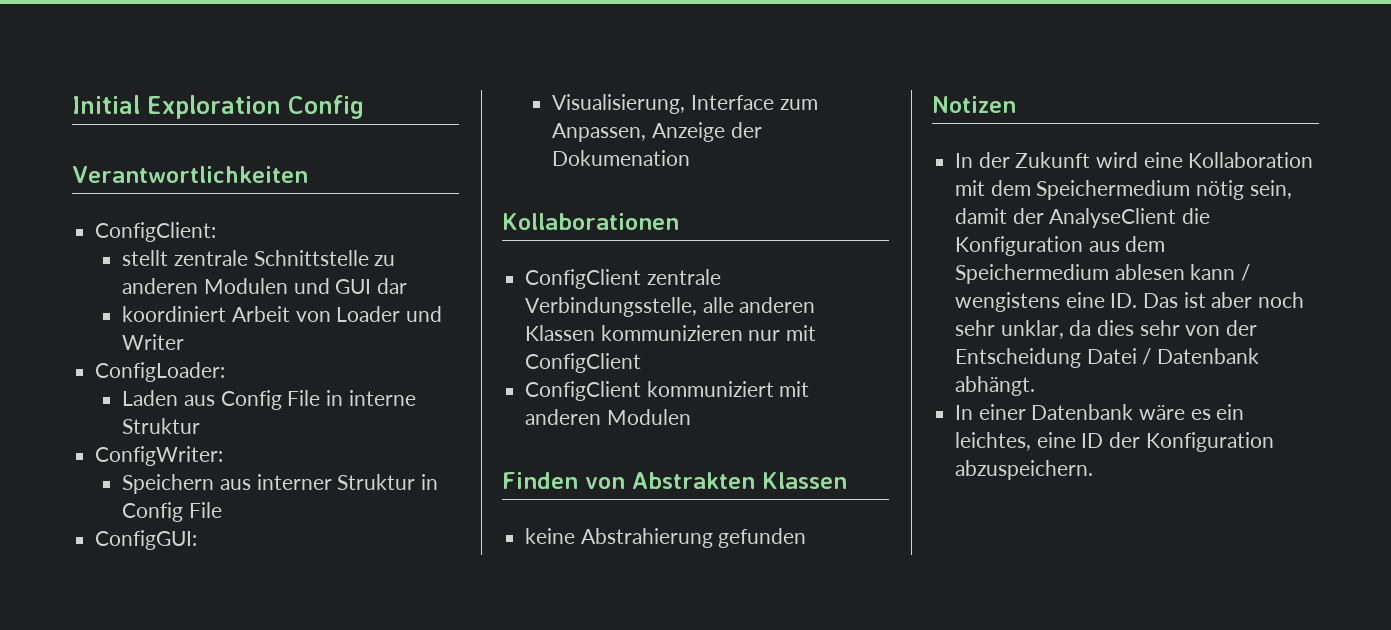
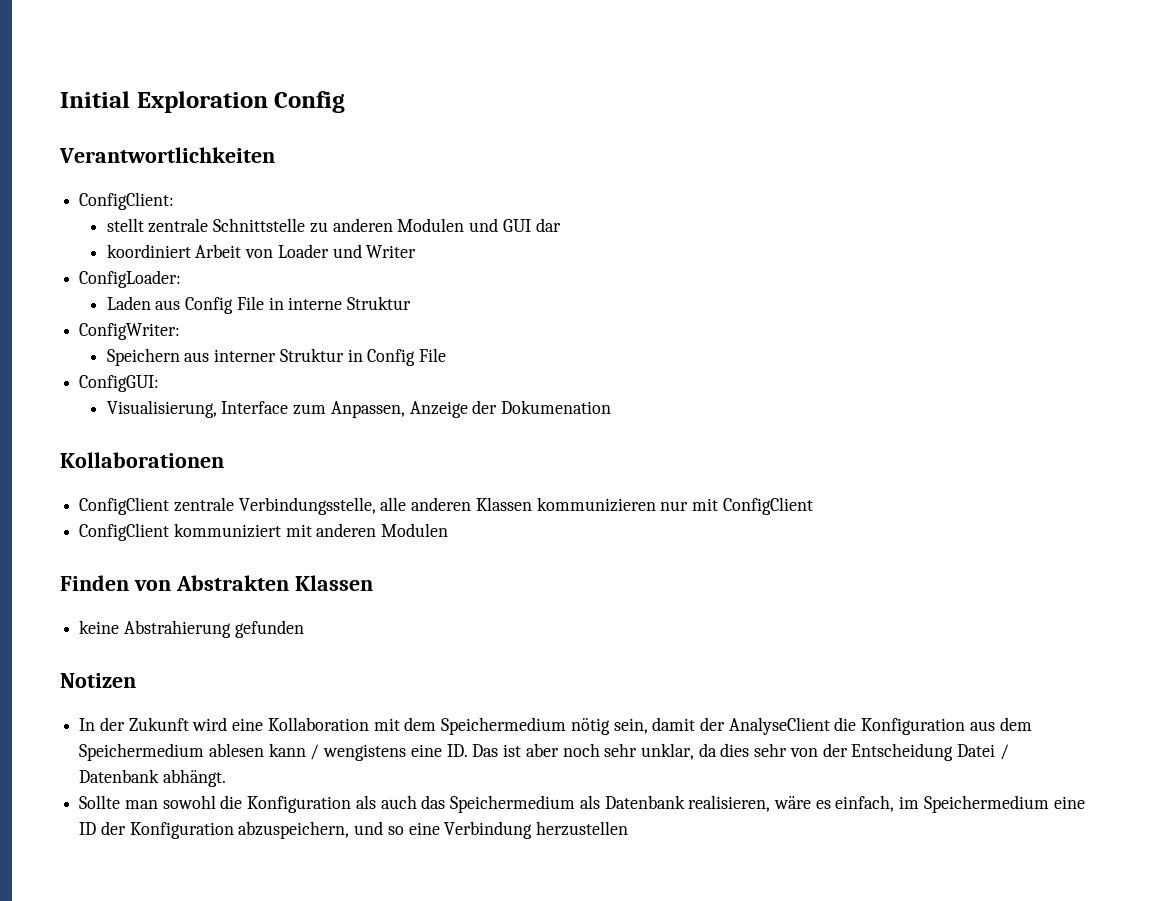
- In einer Datenbank wäre es ein leichtes, eine ID der Konfiguration abzuspeichern.
+ Sollte man sowohl die Konfiguration als auch das Speichermedium als Datenbank realisieren, wäre es einfach, im Speichermedium eine ID der Konfiguration abzuspeichern, und so eine Verbindung herzustellen

